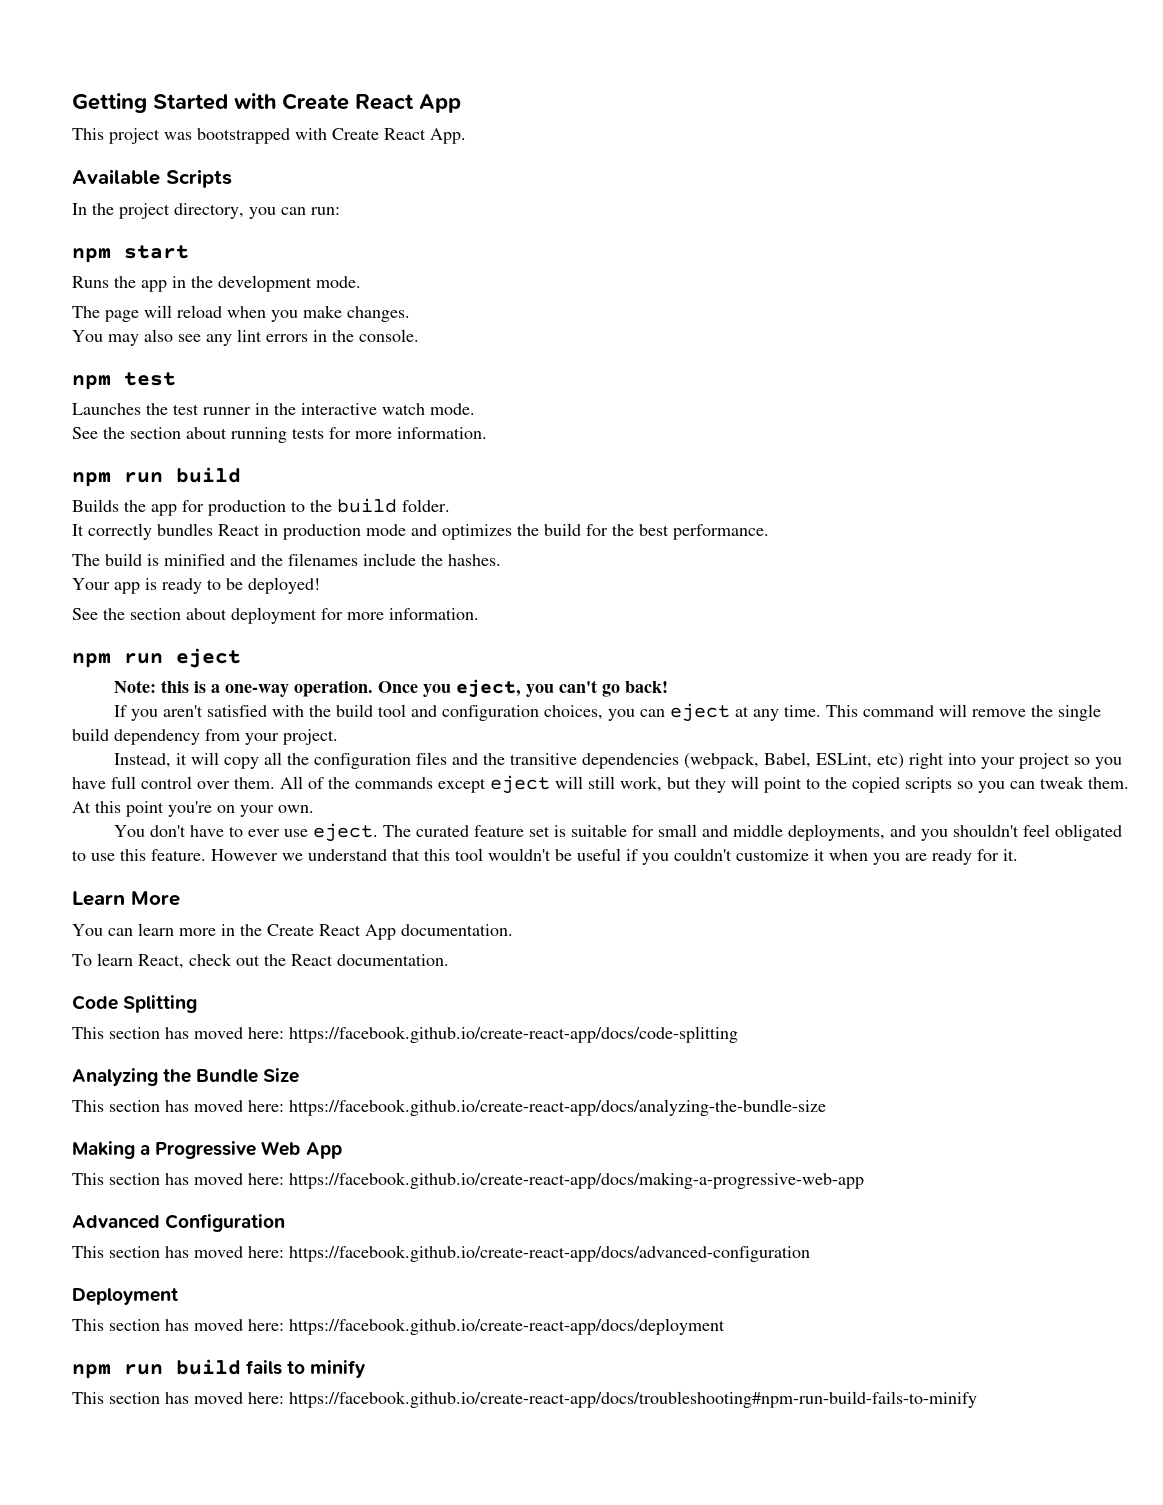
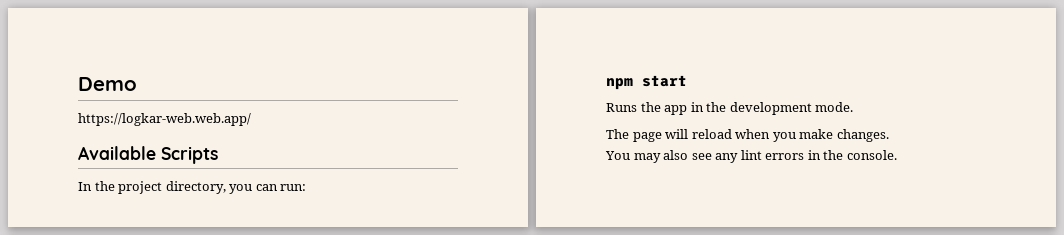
- Getting Started with Create React App
- This project was bootstrapped with Create React App.
+ Demo
+ https://logkar-web.web.app/
- npm test
- Launches the test runner in the interactive watch mode.
- See the section about running tests for more information.
- npm run build
- Builds the app for production to the build folder.
- It correctly bundles React in production mode and optimizes the build for the best performance.
- The build is minified and the filenames include the hashes.
- Your app is ready to be deployed!
- See the section about deployment for more information.
- npm run eject
- Note: this is a one-way operation. Once you eject, you can't go back!
- If you aren't satisfied with the build tool and configuration choices, you can eject at any time. This command will remove the single build dependency from your project.
- Instead, it will copy all the configuration files and the transitive dependencies (webpack, Babel, ESLint, etc) right into your project so you have full control over them. All of the commands except eject will still work, but they will point to the copied scripts so you can tweak them. At this point you're on your own.
- You don't have to ever use eject. The curated feature set is suitable for small and middle deployments, and you shouldn't feel obligated to use this feature. However we understand that this tool wouldn't be useful if you couldn't customize it when you are ready for it.
- Learn More
- You can learn more in the Create React App documentation.
- To learn React, check out the React documentation.
- Code Splitting
- This section has moved here: https://facebook.github.io/create-react-app/docs/code-splitting
- Analyzing the Bundle Size
- This section has moved here: https://facebook.github.io/create-react-app/docs/analyzing-the-bundle-size
- Making a Progressive Web App
- This section has moved here: https://facebook.github.io/create-react-app/docs/making-a-progressive-web-app
- Advanced Configuration
- This section has moved here: https://facebook.github.io/create-react-app/docs/advanced-configuration
- Deployment
- This section has moved here: https://facebook.github.io/create-react-app/docs/deployment
- npm run build fails to minify
- This section has moved here: https://facebook.github.io/create-react-app/docs/troubleshooting#npm-run-build-fails-to-minify

